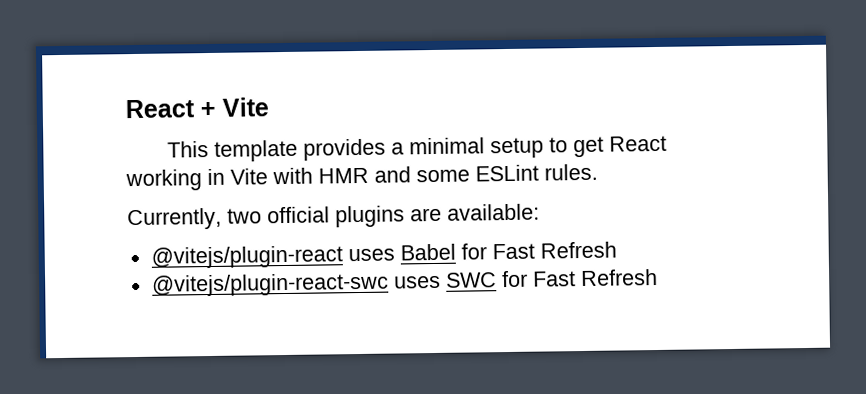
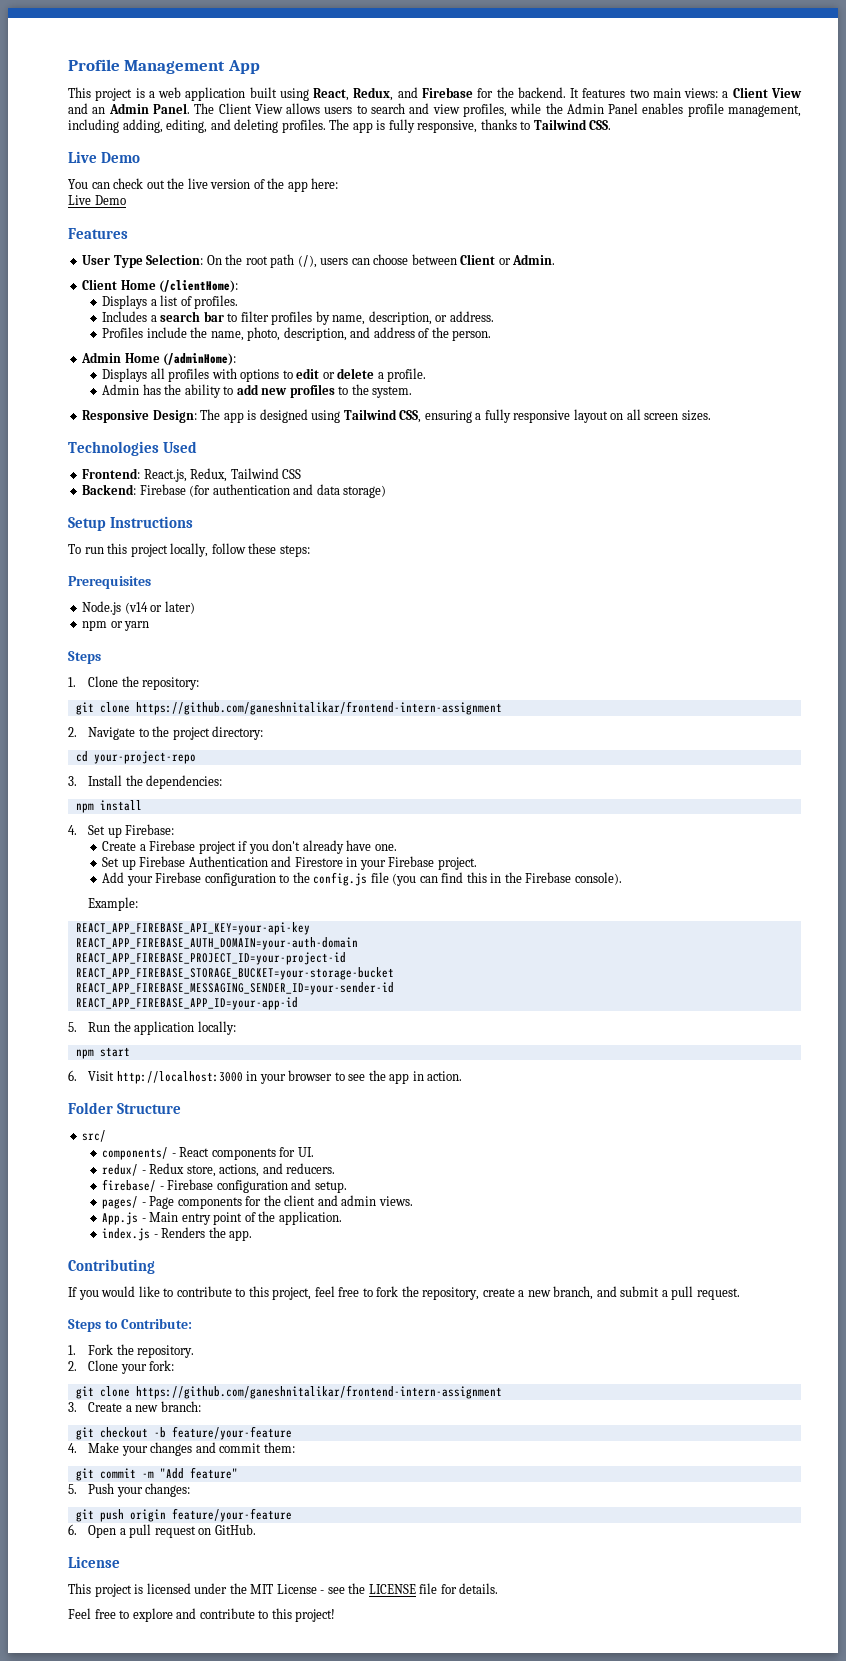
- React + Vite
- This template provides a minimal setup to get React working in Vite with HMR and some ESLint rules.
- Currently, two official plugins are available:
- @vitejs/plugin-react uses Babel for Fast Refresh
- @vitejs/plugin-react-swc uses SWC for Fast Refresh
+ Profile Management App
+ This project is a web application built using React, Redux, and Firebase for the backend. It features two main views: a Client View and an Admin Panel. The Client View allows users to search and view profiles, while the Admin Panel enables profile management, including adding, editing, and deleting profiles. The app is fully responsive, thanks to Tailwind CSS.
+ Live Demo
+ You can check out the live version of the app here:
+ Live Demo
+ Features
+ User Type Selection: On the root path (/), users can choose between Client or Admin.
+ Client Home (/clientHome):
+ Displays a list of profiles.
+ Includes a search bar to filter profiles by name, description, or address.
+ Profiles include the name, photo, description, and address of the person.
+ Admin Home (/adminHome):
+ Displays all profiles with options to edit or delete a profile.
+ Admin has the ability to add new profiles to the system.
+ Responsive Design: The app is designed using Tailwind CSS, ensuring a fully responsive layout on all screen sizes.
+ Technologies Used
+ Frontend: React.js, Redux, Tailwind CSS
+ Backend: Firebase (for authentication and data storage)
+ Setup Instructions
+ To run this project locally, follow these steps:
+ Prerequisites
+ Node.js (v14 or later)
+ npm or yarn
+ Steps
+ 1. Clone the repository:
+ git clone https://github.com/ganeshnitalikar/frontend-intern-assignment
+ 2. Navigate to the project directory:
+ cd your-project-repo
+ 3. Install the dependencies:
+ npm install
+ 4. Set up Firebase:
+ Create a Firebase project if you don't already have one.
+ Set up Firebase Authentication and Firestore in your Firebase project.
+ Add your Firebase configuration to the config.js file (you can find this in the Firebase console).
+ Example:
+ REACT_APP_FIREBASE_API_KEY=your-api-key
+ REACT_APP_FIREBASE_AUTH_DOMAIN=your-auth-domain
+ REACT_APP_FIREBASE_PROJECT_ID=your-project-id
+ REACT_APP_FIREBASE_STORAGE_BUCKET=your-storage-bucket
+ REACT_APP_FIREBASE_MESSAGING_SENDER_ID=your-sender-id
+ REACT_APP_FIREBASE_APP_ID=your-app-id
+ 5. Run the application locally:
+ npm start
+ 6. Visit http://localhost:3000 in your browser to see the app in action.
+ Folder Structure
+ src/
+ components/ - React components for UI.
+ redux/ - Redux store, actions, and reducers.
+ firebase/ - Firebase configuration and setup.
+ pages/ - Page components for the client and admin views.
+ App.js - Main entry point of the application.
+ index.js - Renders the app.
+ Contributing
+ If you would like to contribute to this project, feel free to fork the repository, create a new branch, and submit a pull request.
+ Steps to Contribute:
+ 1. Fork the repository.
+ 2. Clone your fork:
+ git clone https://github.com/ganeshnitalikar/frontend-intern-assignment
+ 3. Create a new branch:
+ git checkout -b feature/your-feature
+ 4. Make your changes and commit them:
+ git commit -m "Add feature"
+ 5. Push your changes:
+ git push origin feature/your-feature
+ 6. Open a pull request on GitHub.
+ License
+ This project is licensed under the MIT License - see the LICENSE file for details.
+ Feel free to explore and contribute to this project!

